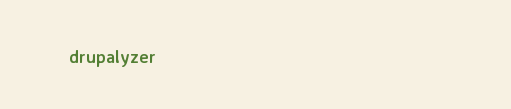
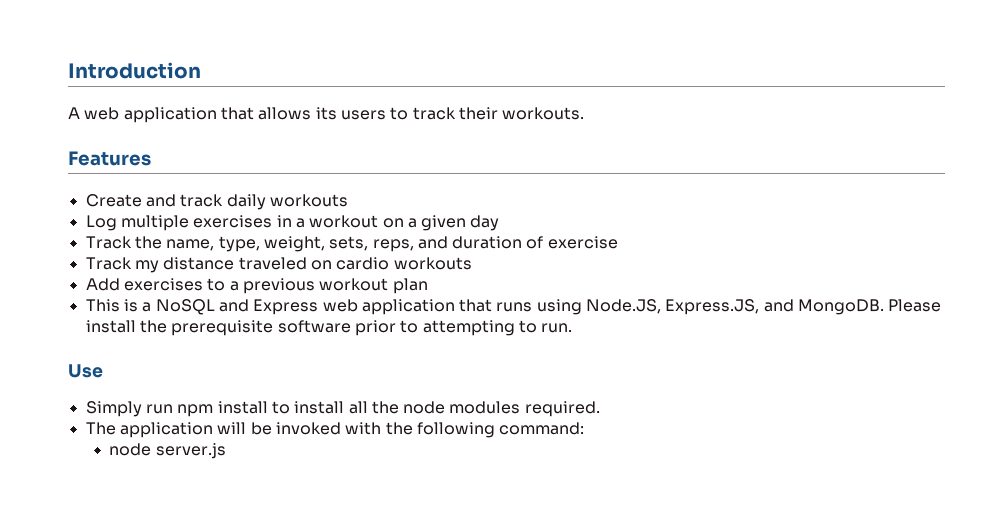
- drupalyzer
+ Introduction
+ A web application that allows its users to track their workouts.
+ Features
+ Create and track daily workouts
+ Log multiple exercises in a workout on a given day
+ Track the name, type, weight, sets, reps, and duration of exercise
+ Track my distance traveled on cardio workouts
+ Add exercises to a previous workout plan
+ This is a NoSQL and Express web application that runs using Node.JS, Express.JS, and MongoDB. Please install the prerequisite software prior to attempting to run.
+ Use
+ Simply run npm install to install all the node modules required.
+ The application will be invoked with the following command:
+ node server.js

